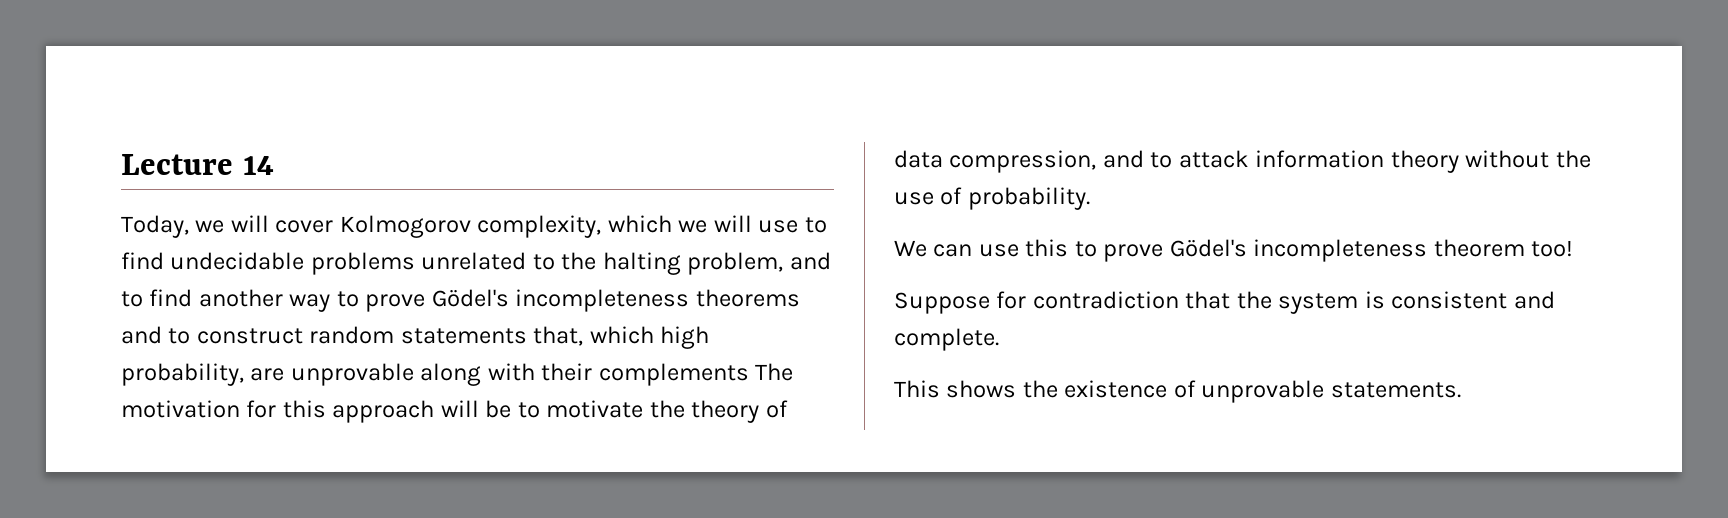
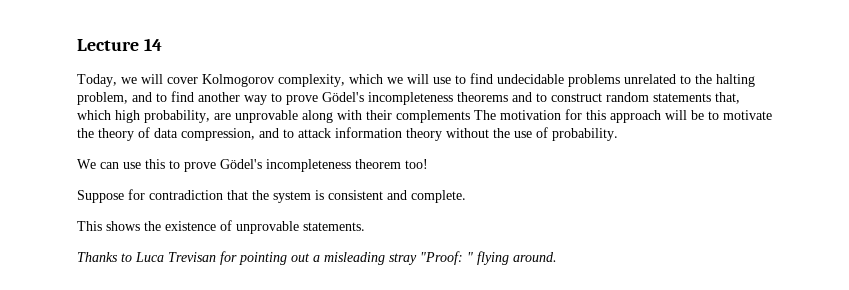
+ Thanks to Luca Trevisan for pointing out a misleading stray "Proof: " flying around.

